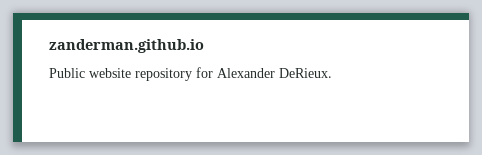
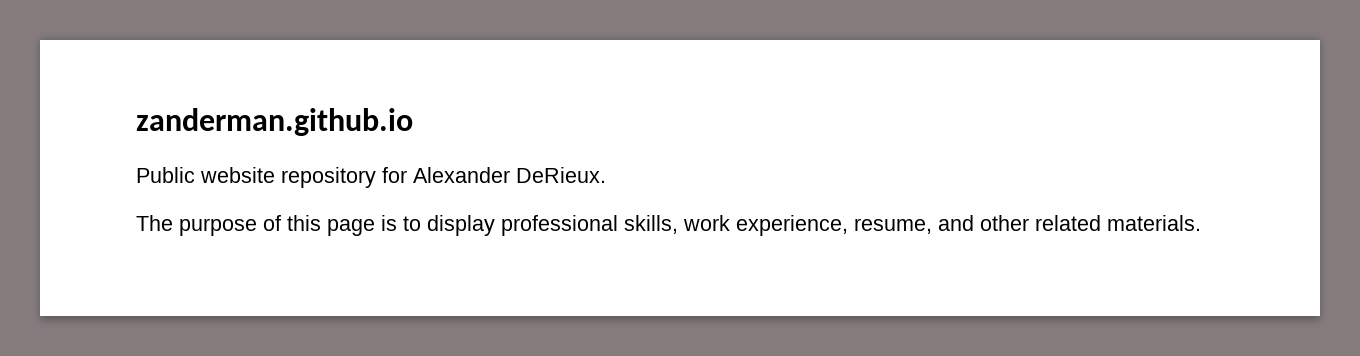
+ The purpose of this page is to display professional skills, work experience, resume, and other related materials.

